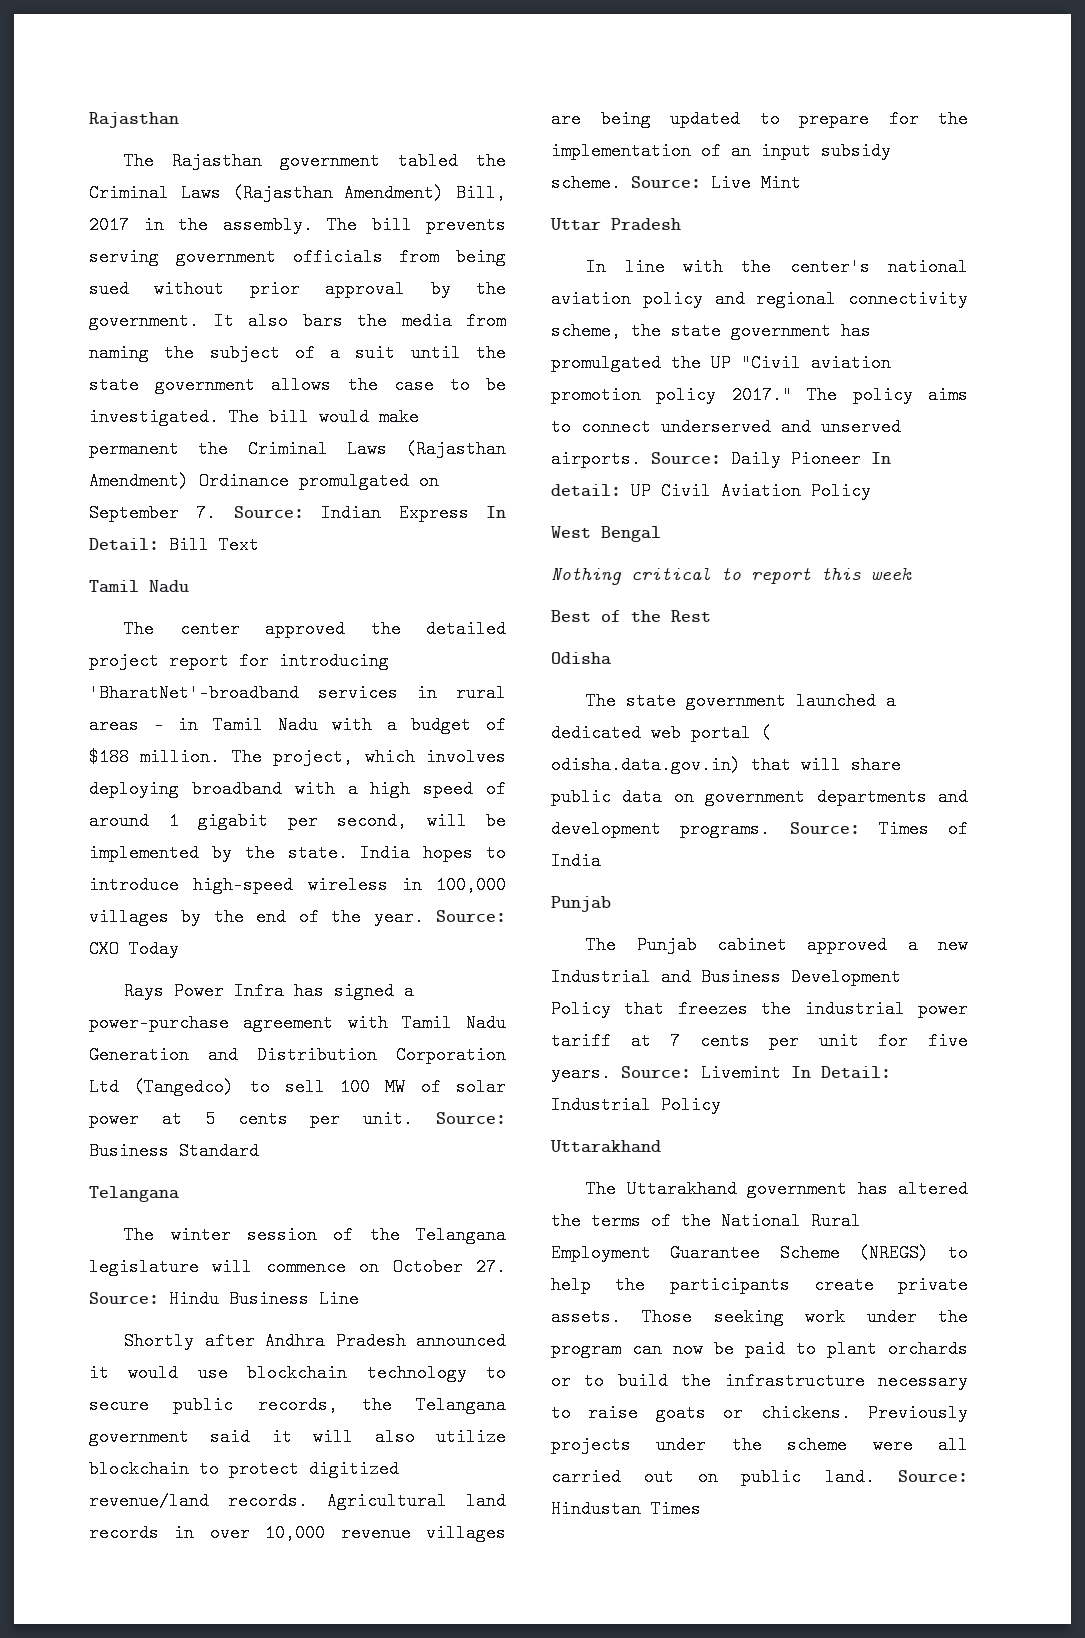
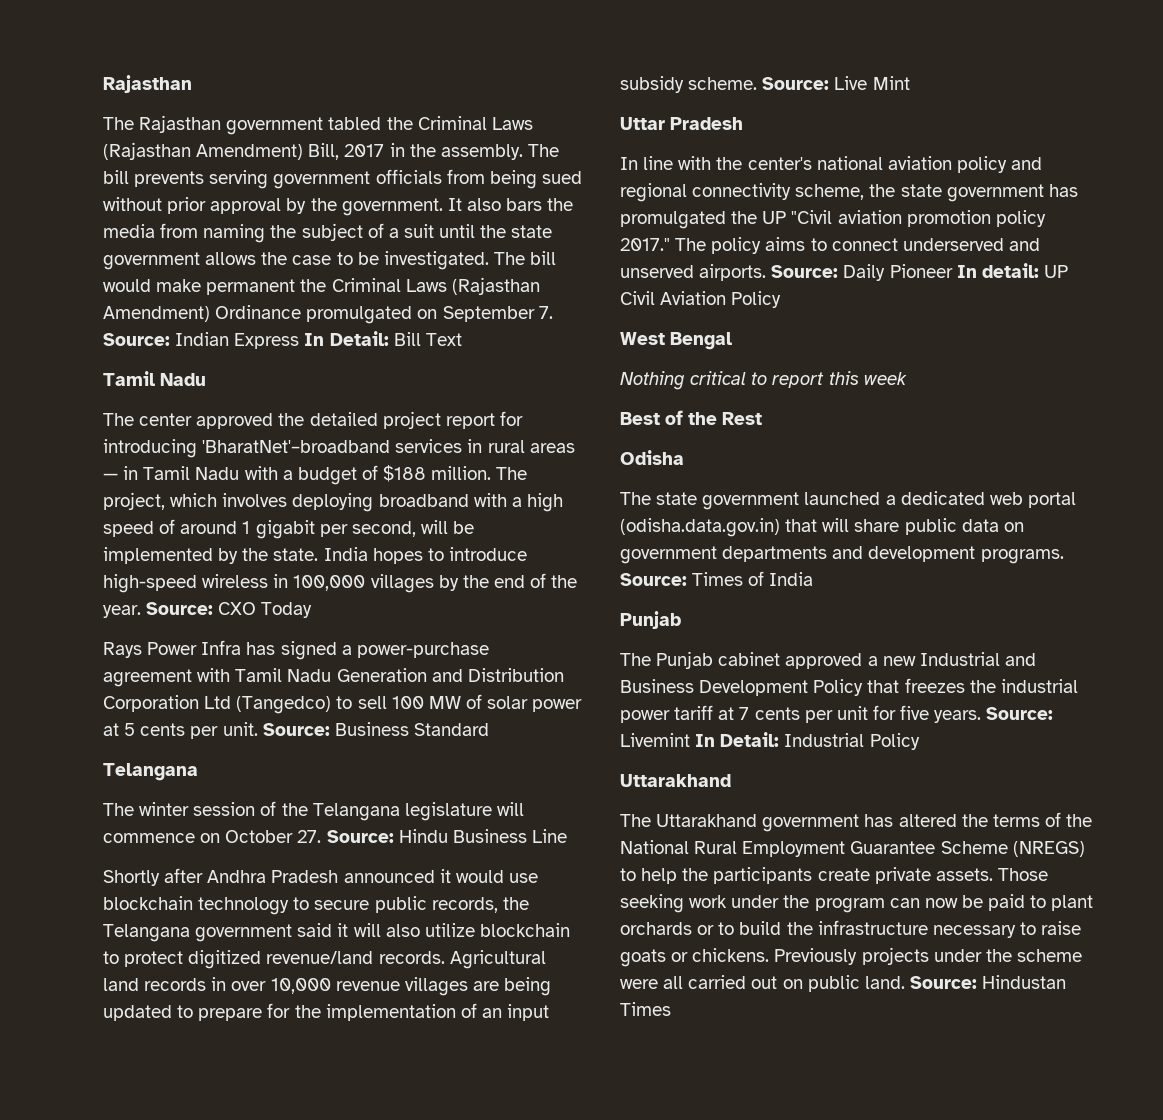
- The state government launched a dedicated web portal ( odisha.data.gov.in) that will share public data on government departments and development programs.
+ The state government launched a dedicated web portal (odisha.data.gov.in) that will share public data on government departments and development programs.

